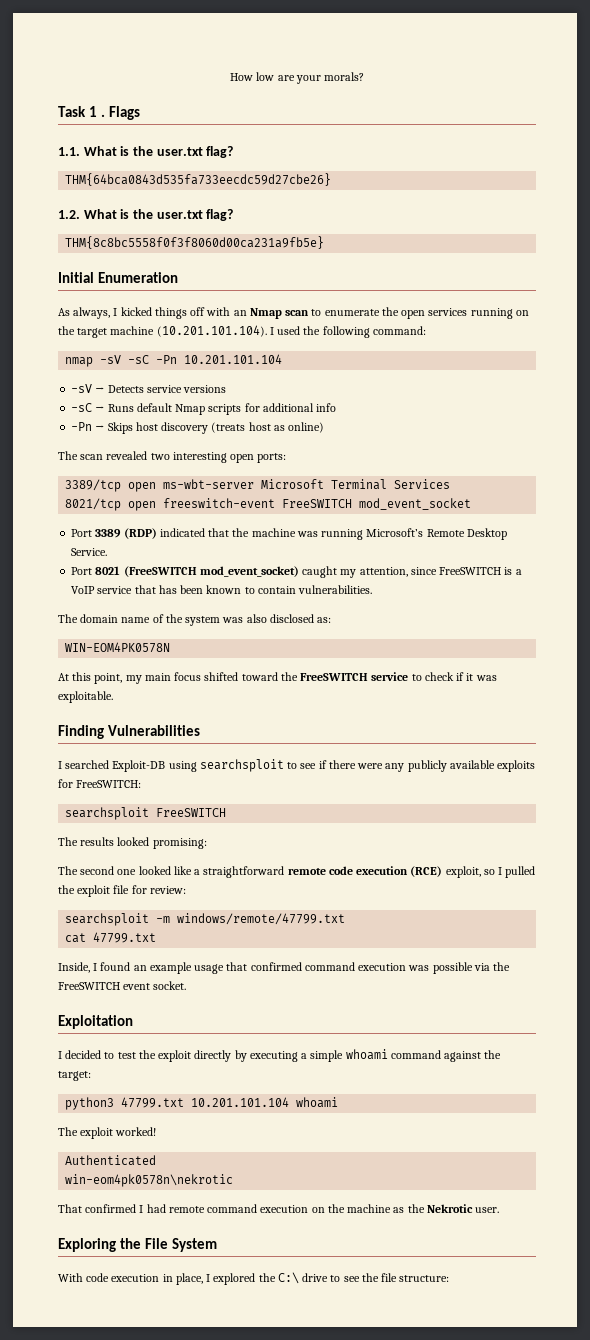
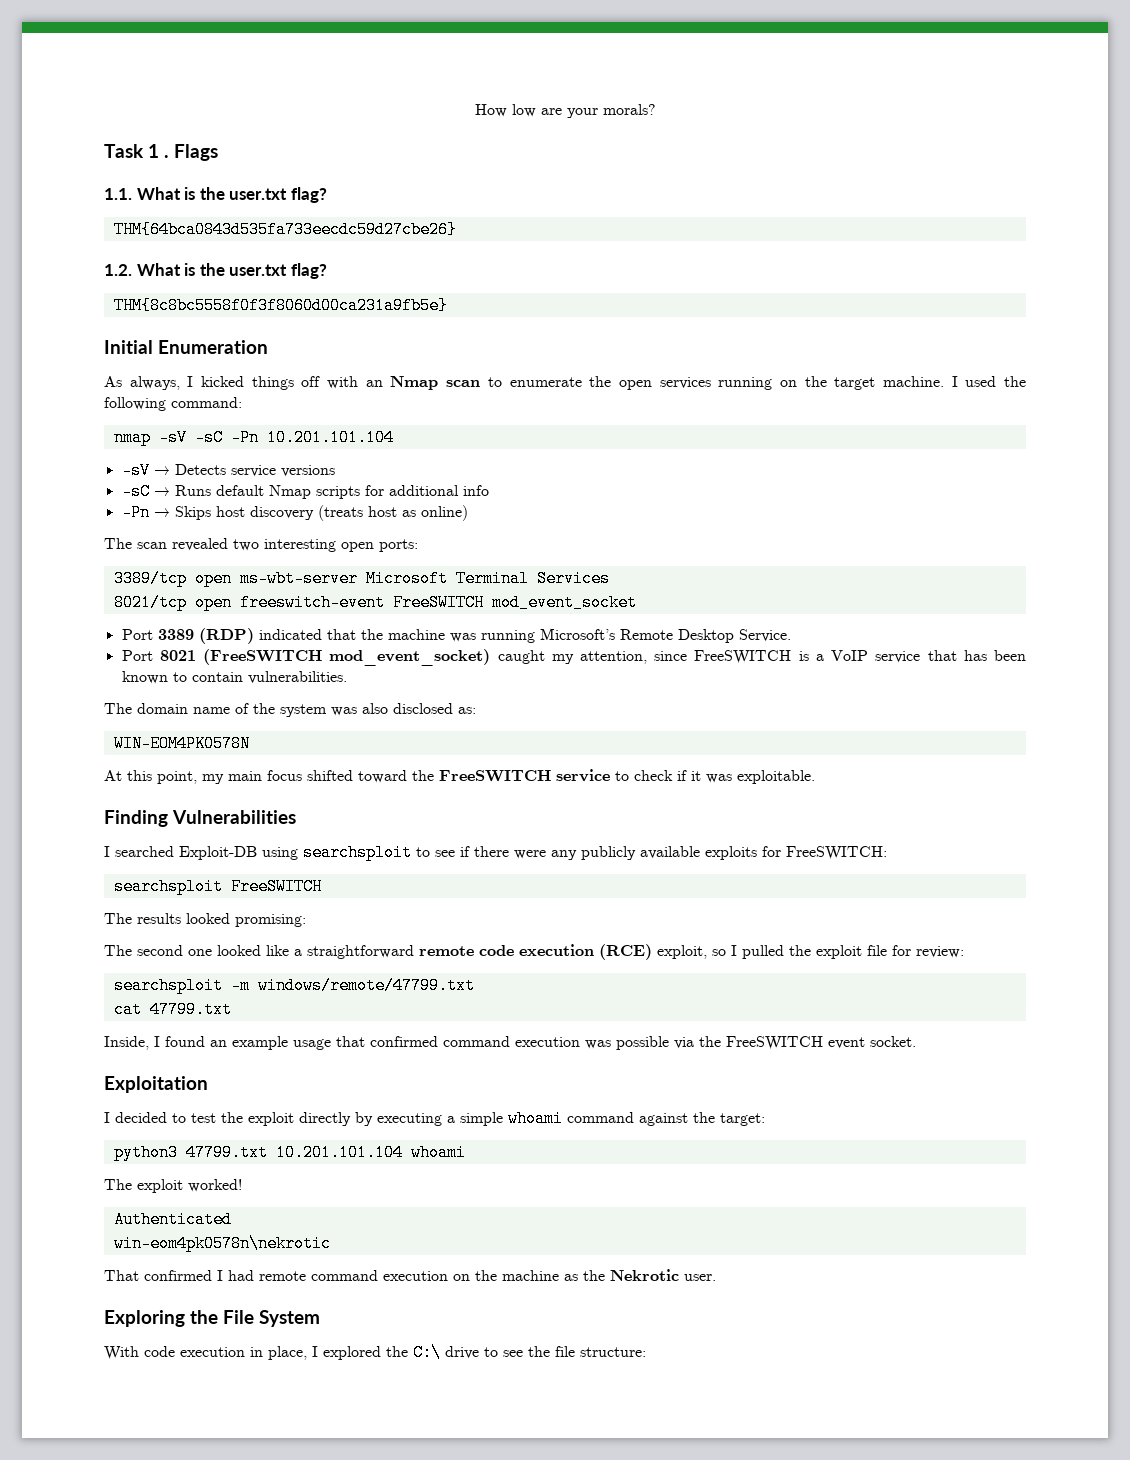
- As always, I kicked things off with an Nmap scan to enumerate the open services running on the target machine (10.201.101.104). I used the following command:
+ As always, I kicked things off with an Nmap scan to enumerate the open services running on the target machine. I used the following command:

